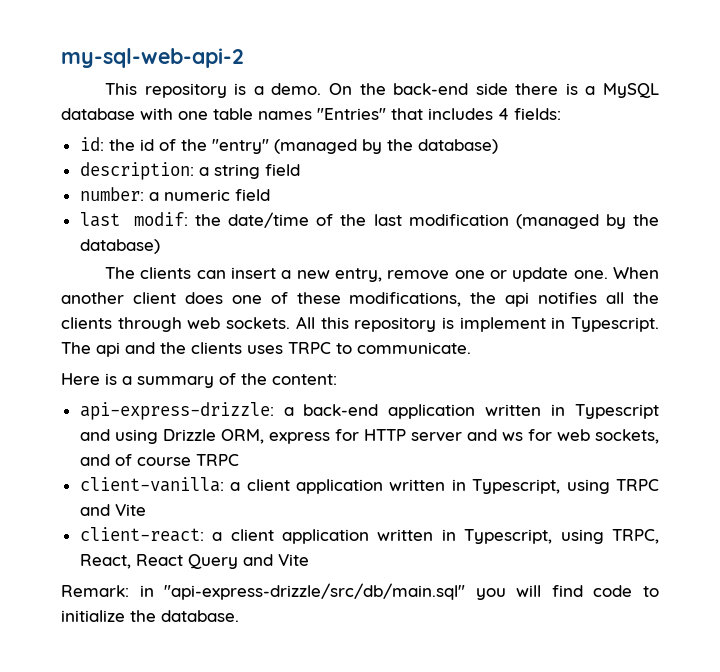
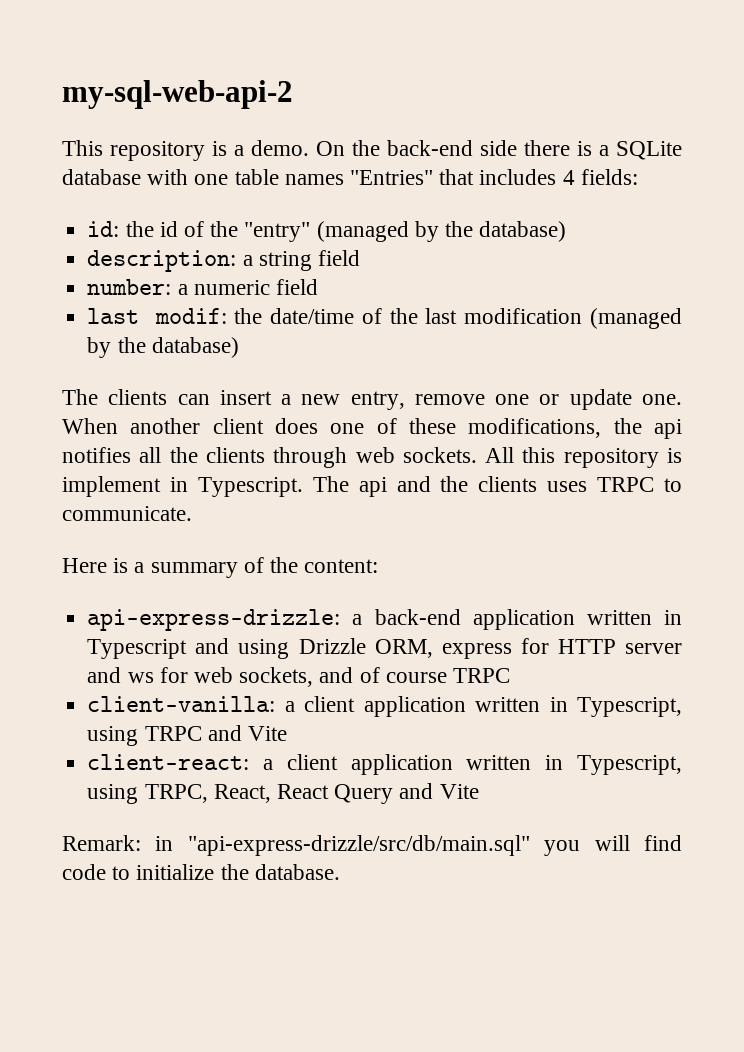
- On the back-end side there is a MySQL database with one table names "Entries" that includes 4 fields:
+ On the back-end side there is a SQLite database with one table names "Entries" that includes 4 fields:

